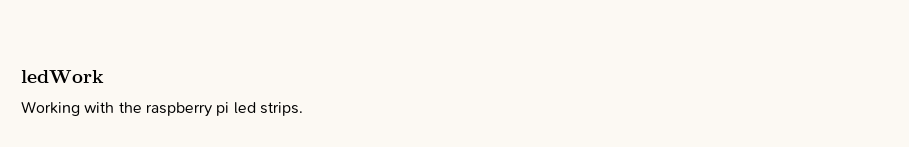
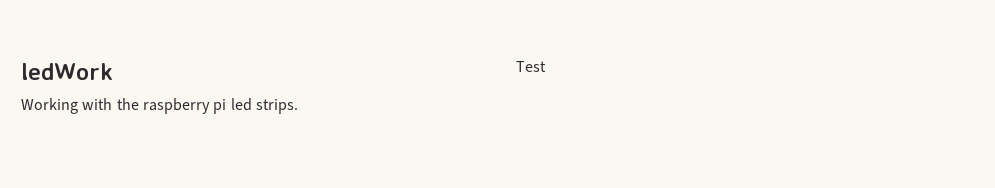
+ Test

